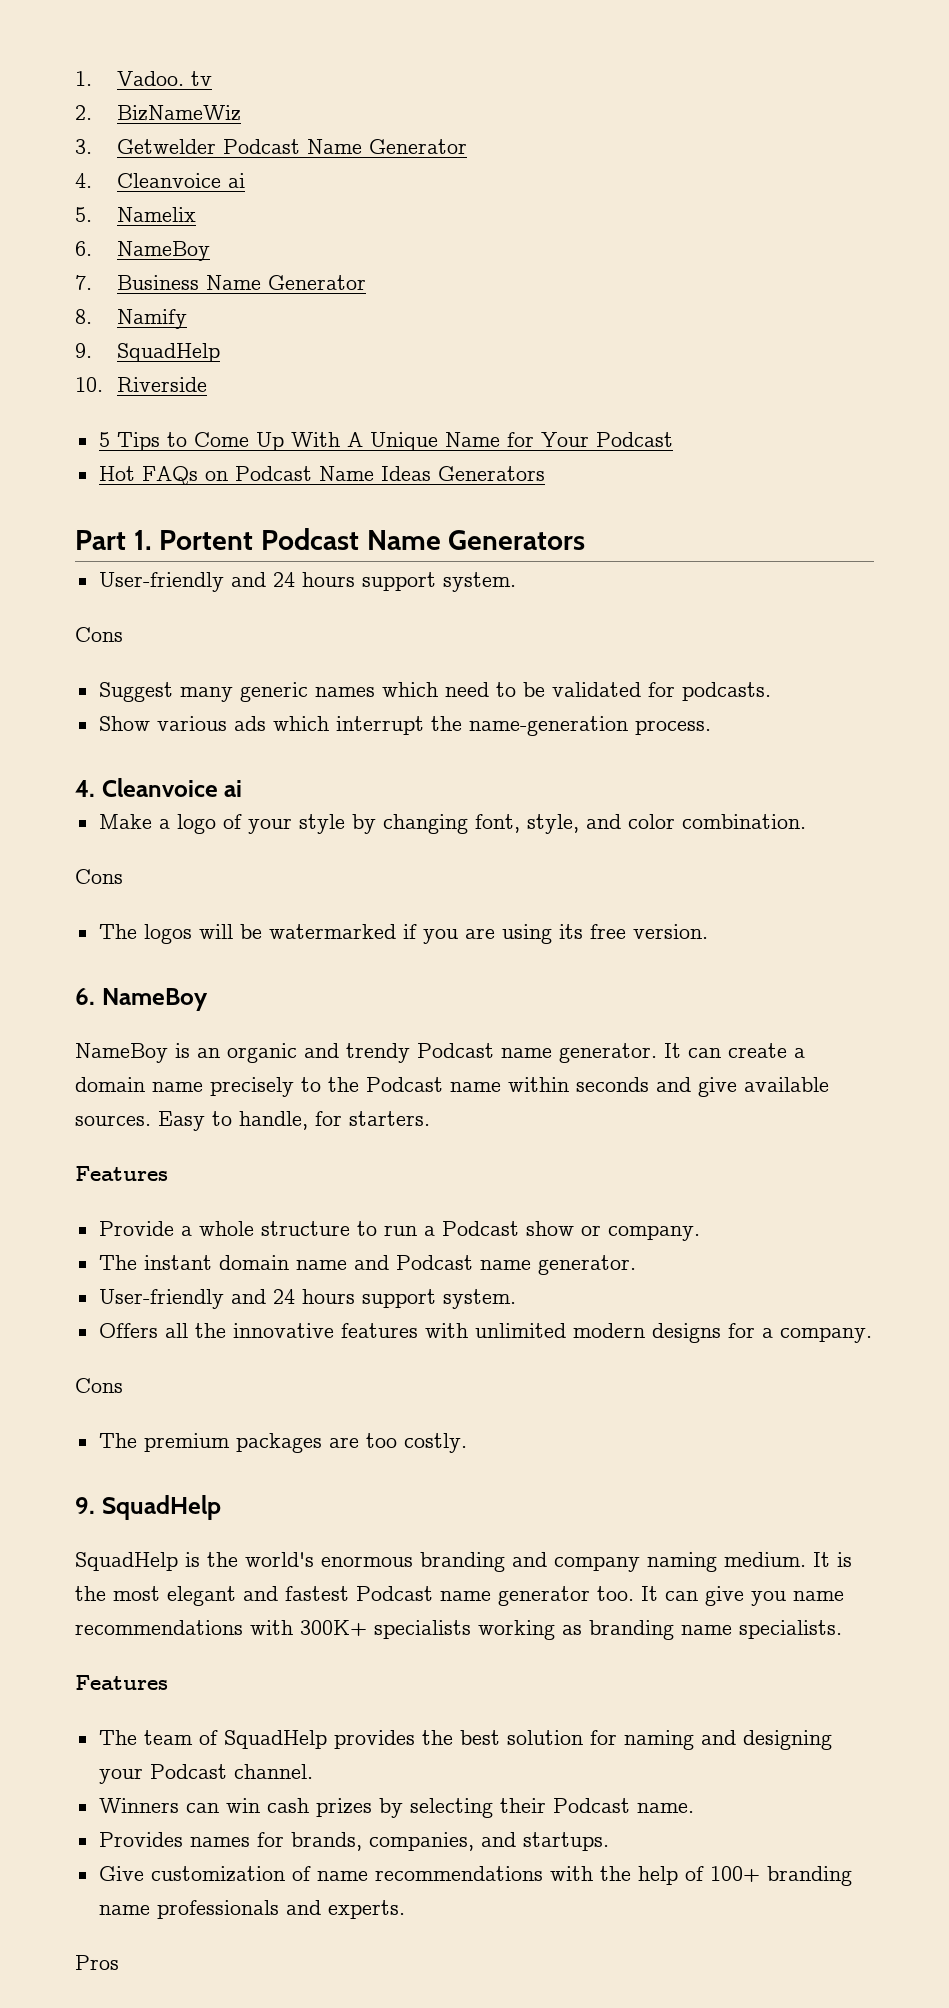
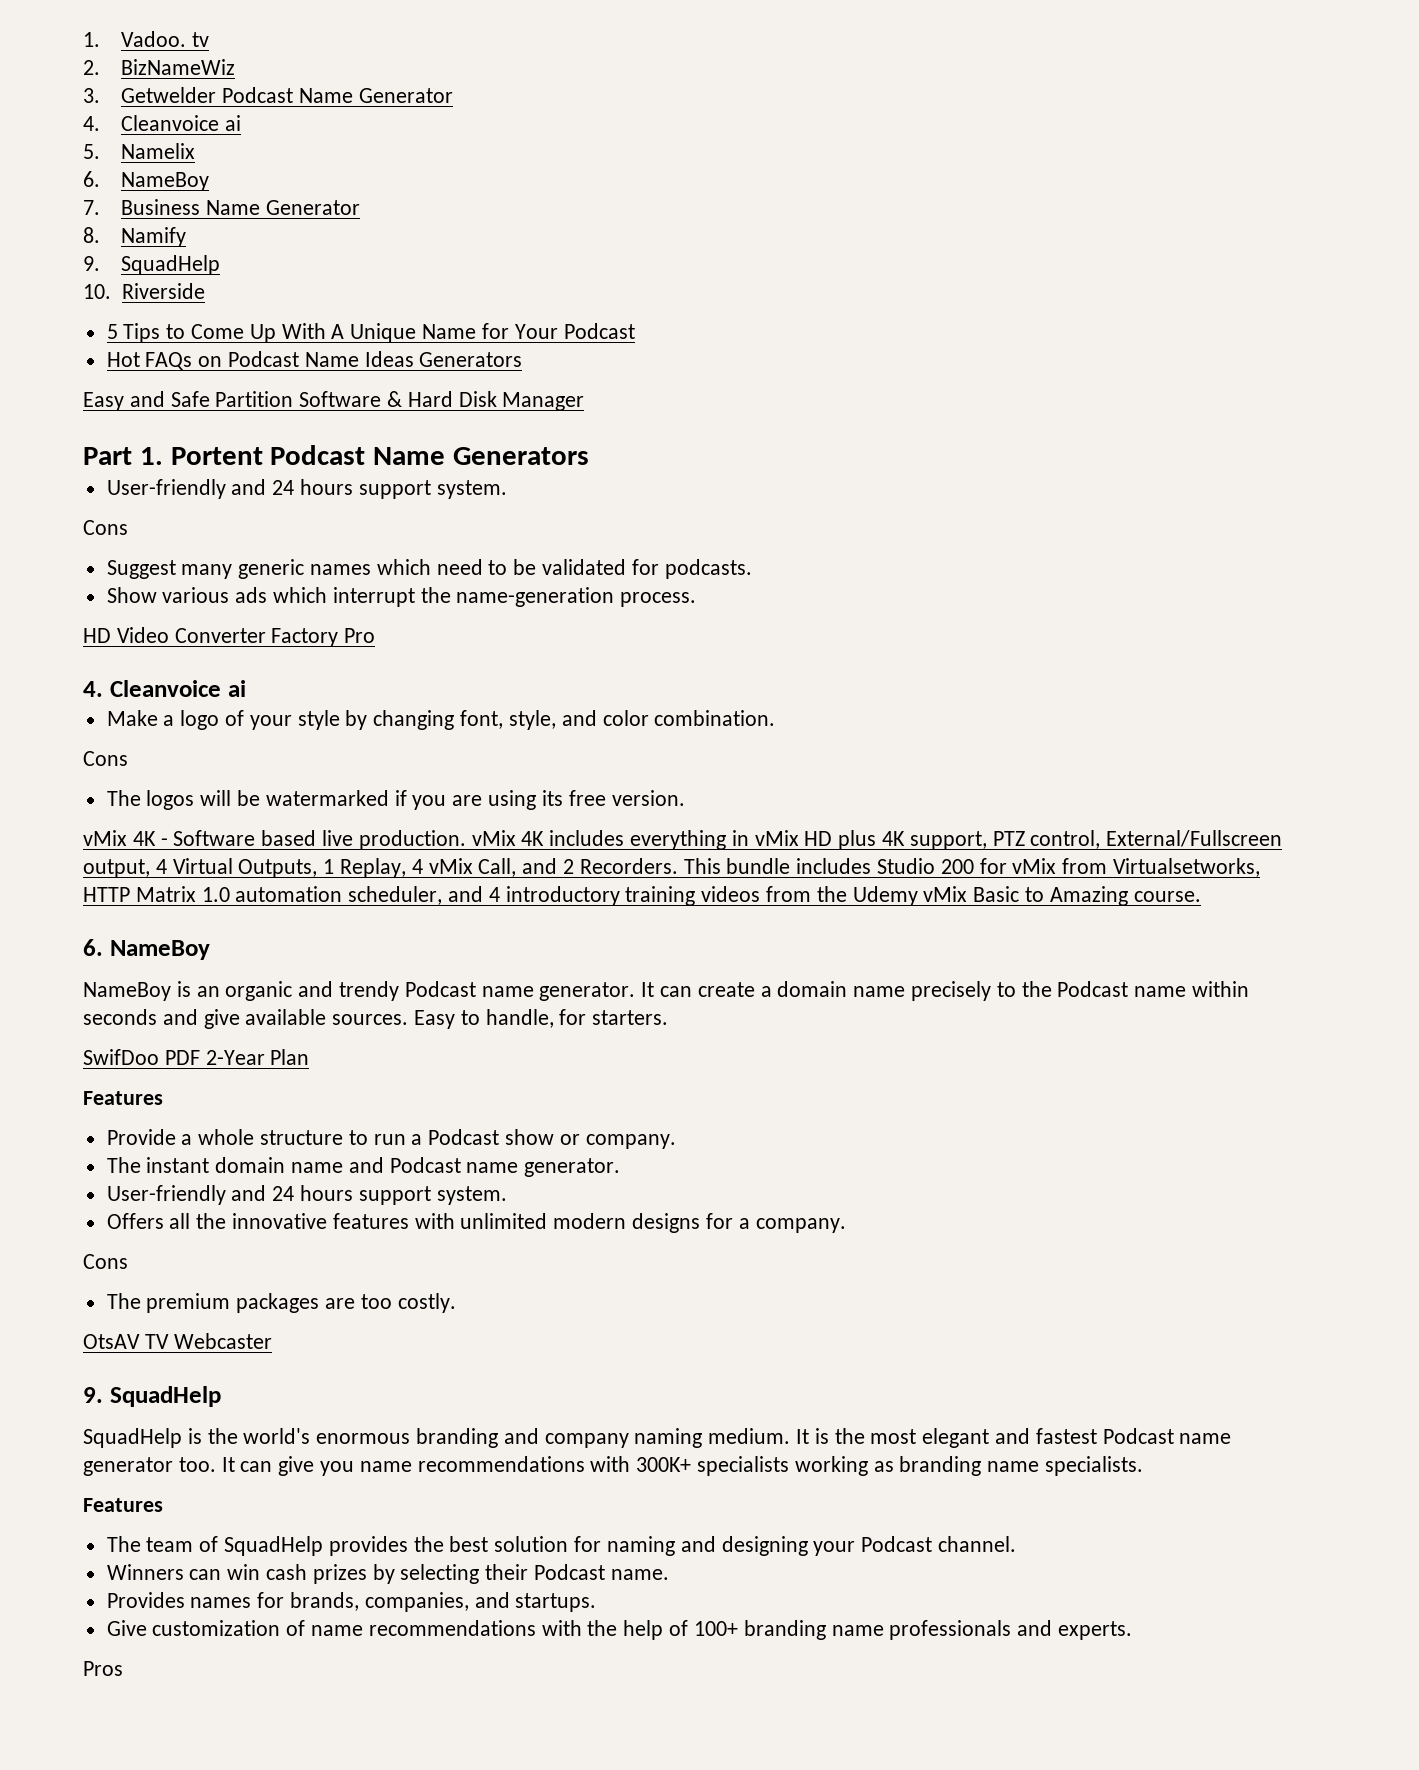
+ Easy and Safe Partition Software & Hard Disk Manager
+ HD Video Converter Factory Pro
+ vMix 4K - Software based live production. vMix 4K includes everything in vMix HD plus 4K support, PTZ control, External/Fullscreen output, 4 Virtual Outputs, 1 Replay, 4 vMix Call, and 2 Recorders. This bundle includes Studio 200 for vMix from Virtualsetworks, HTTP Matrix 1.0 automation scheduler, and 4 introductory training videos from the Udemy vMix Basic to Amazing course.
+ SwifDoo PDF 2-Year Plan
+ OtsAV TV Webcaster

